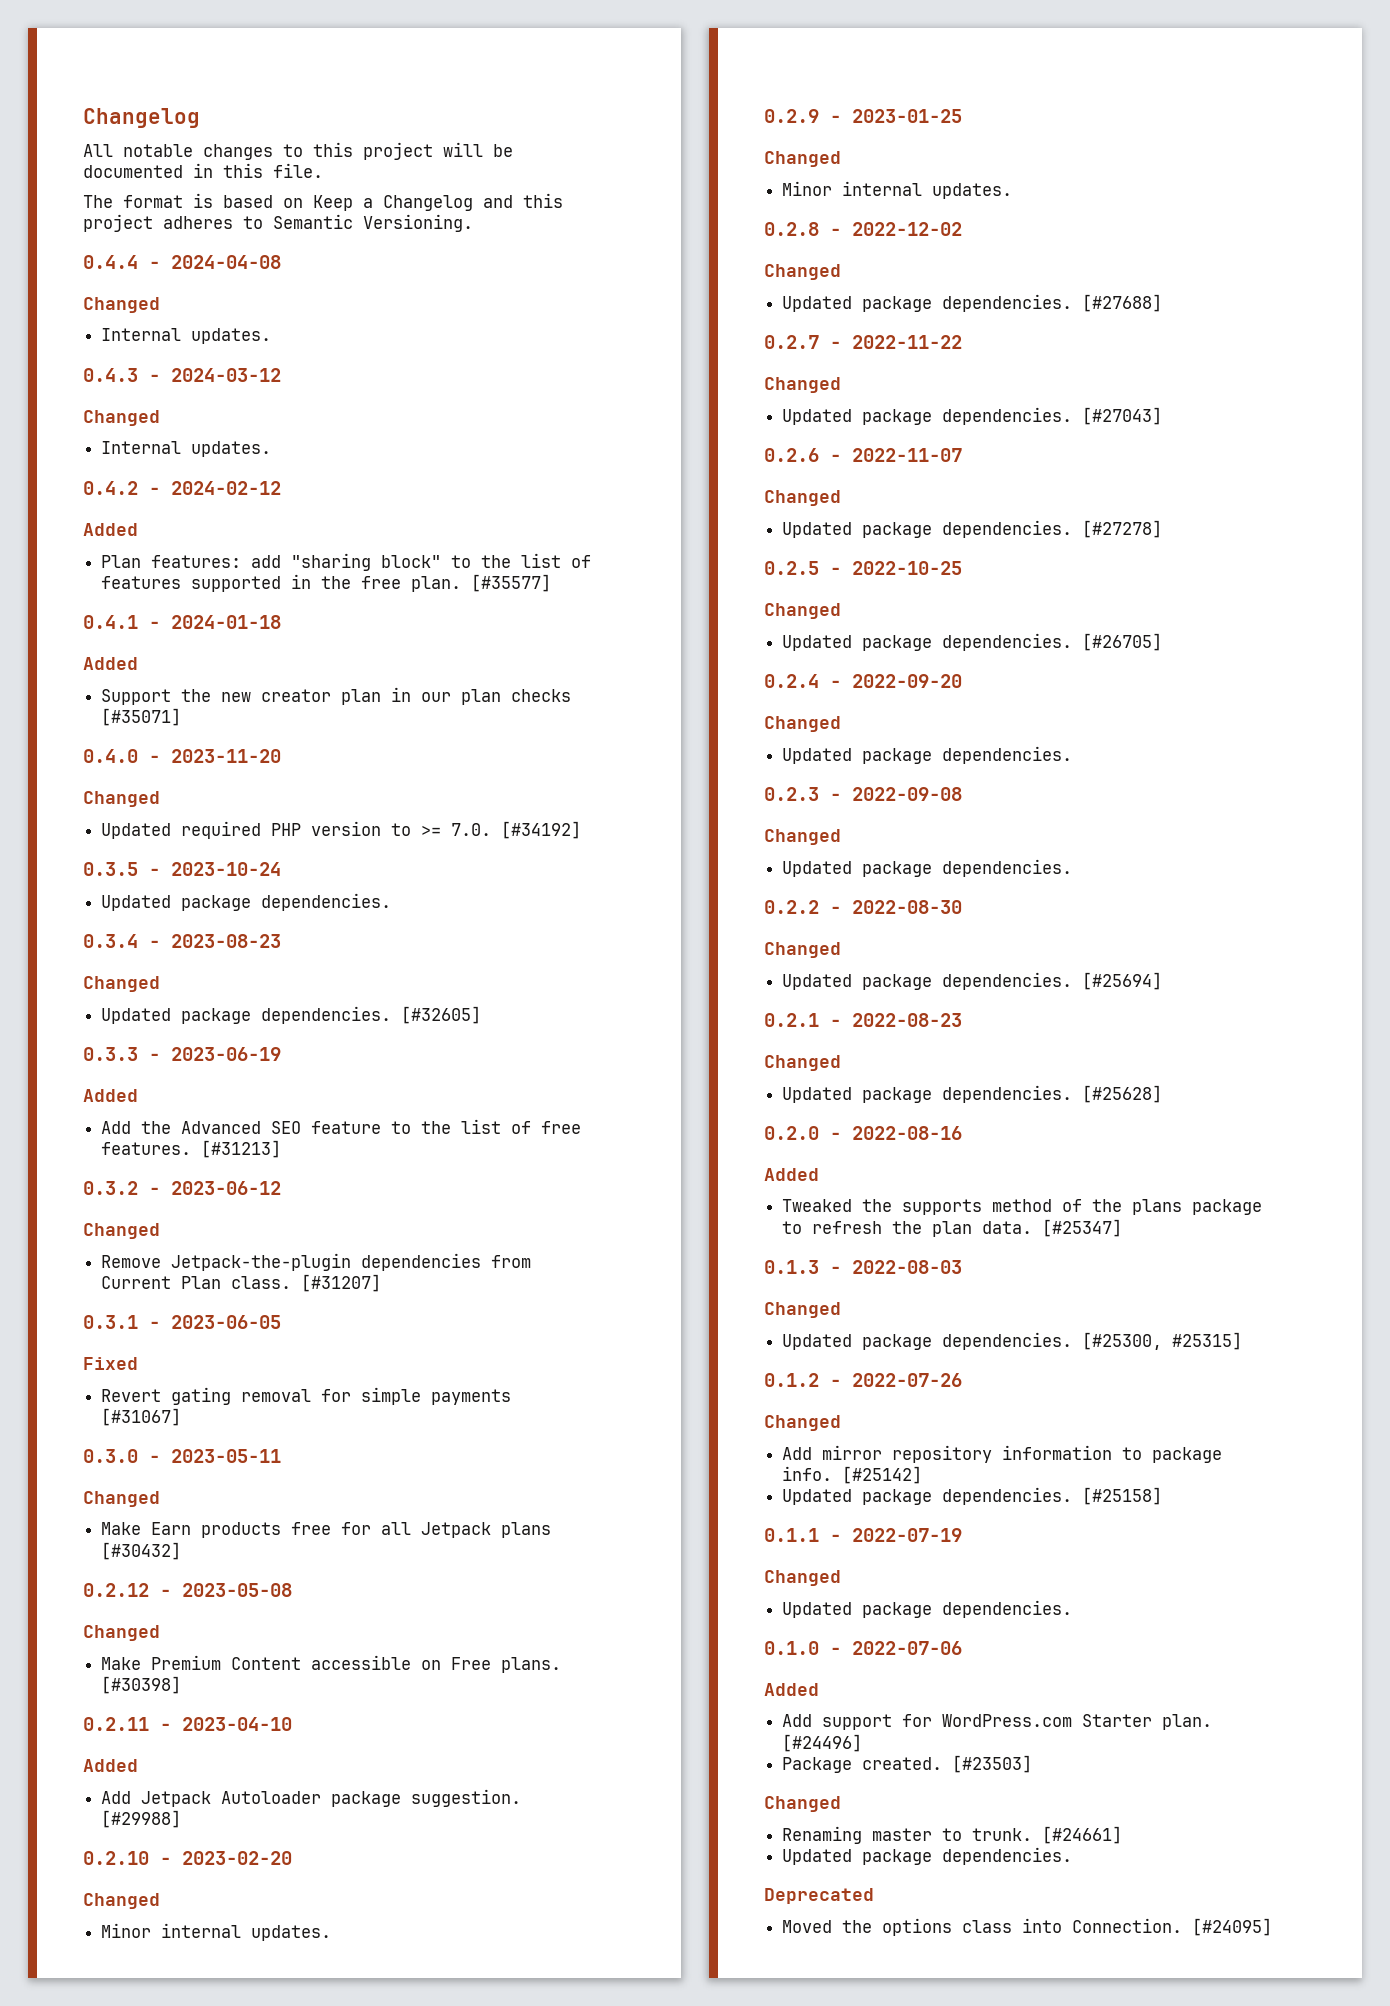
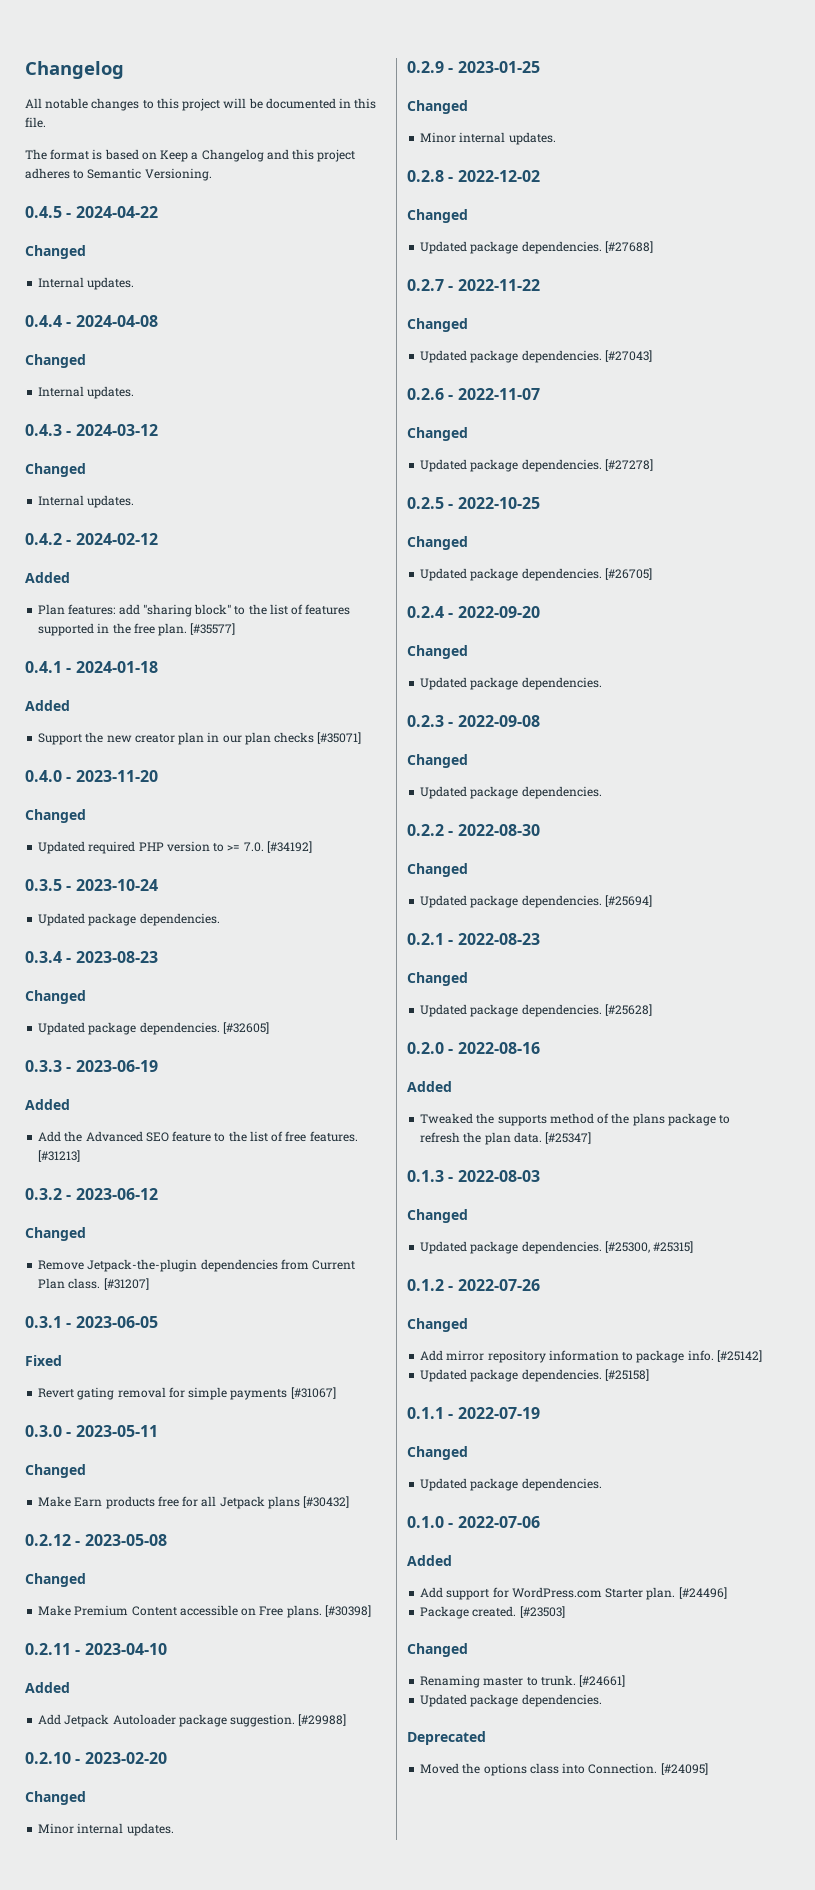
+ 0.4.5 - 2024-04-22
+ Changed
+ Internal updates.

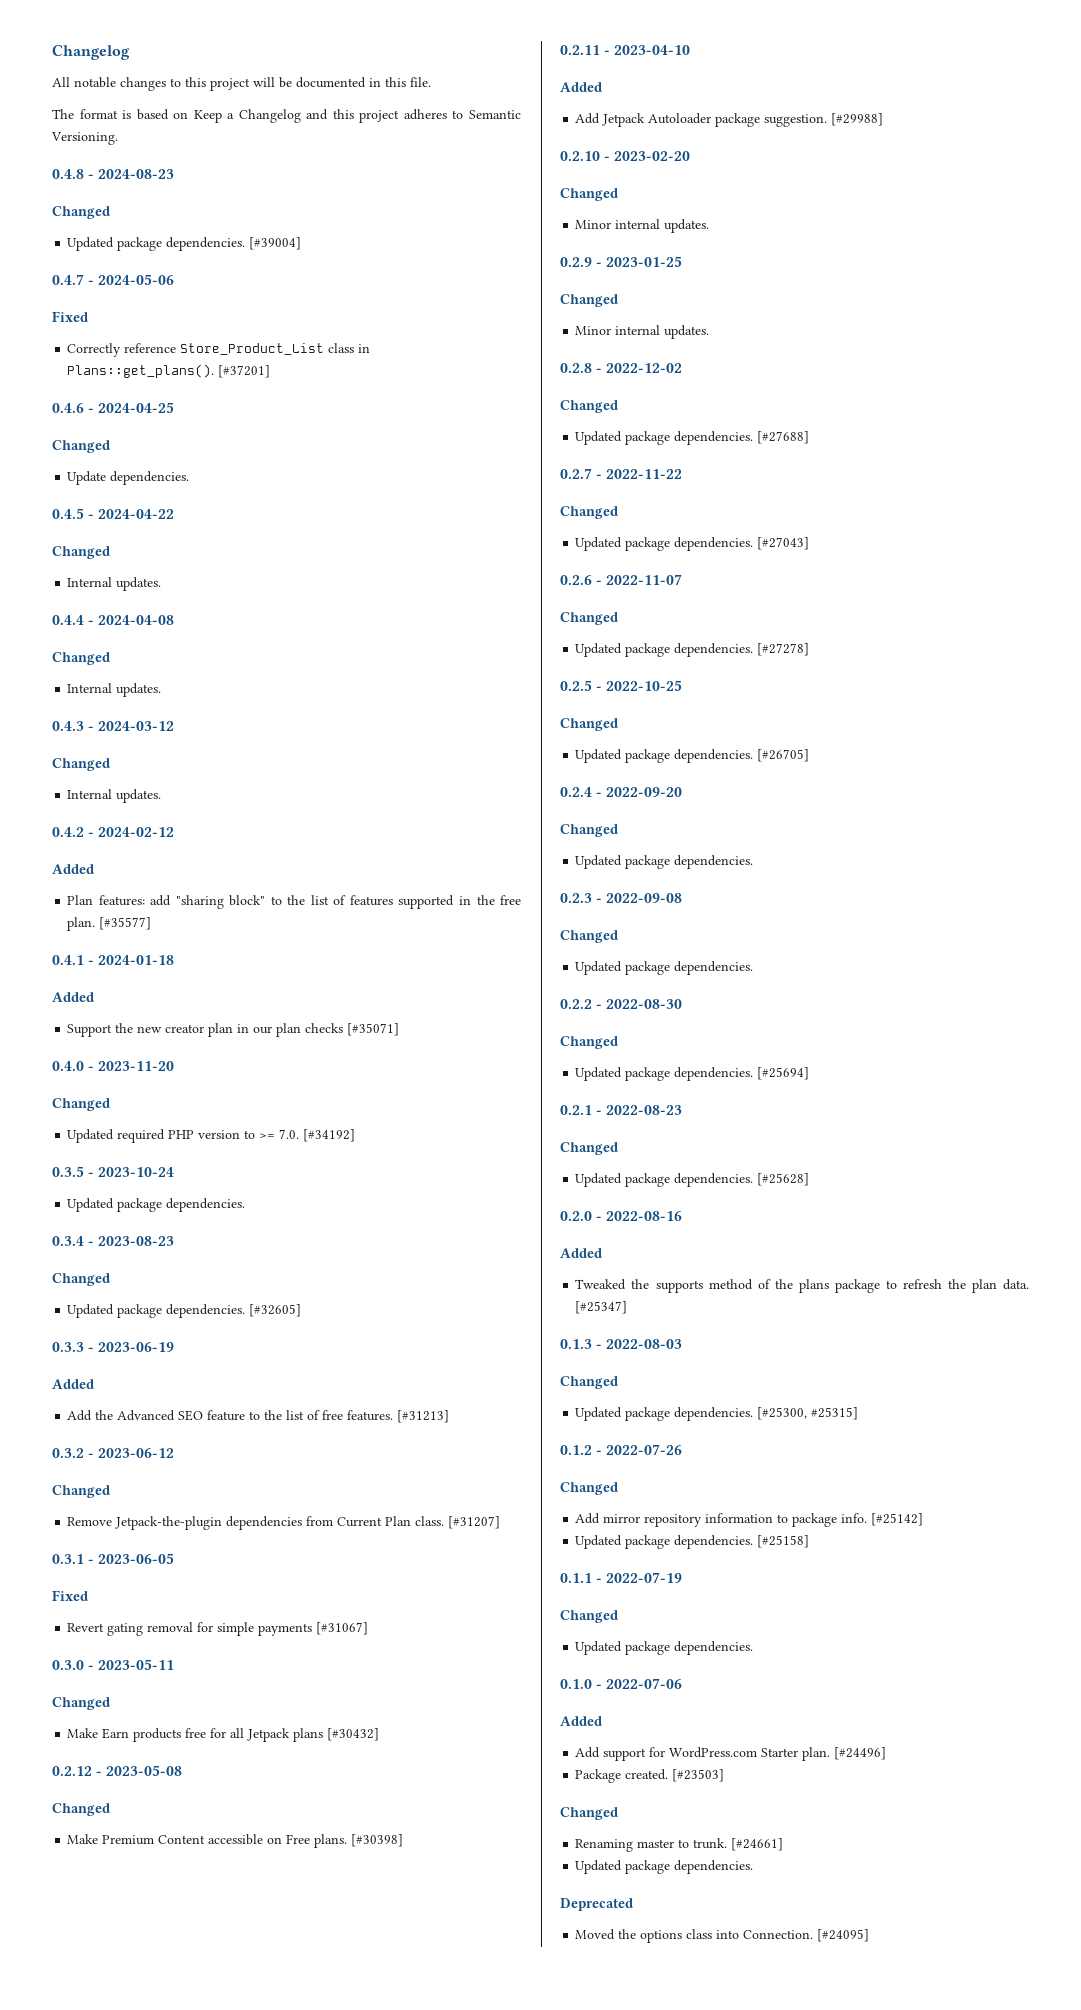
+ 0.4.8 - 2024-08-23
+ Changed
+ Updated package dependencies. [#39004]
+ 0.4.7 - 2024-05-06
+ Fixed
+ Correctly reference Store_Product_List class in Plans::get_plans(). [#37201]
+ 0.4.6 - 2024-04-25
+ Changed
+ Update dependencies.

